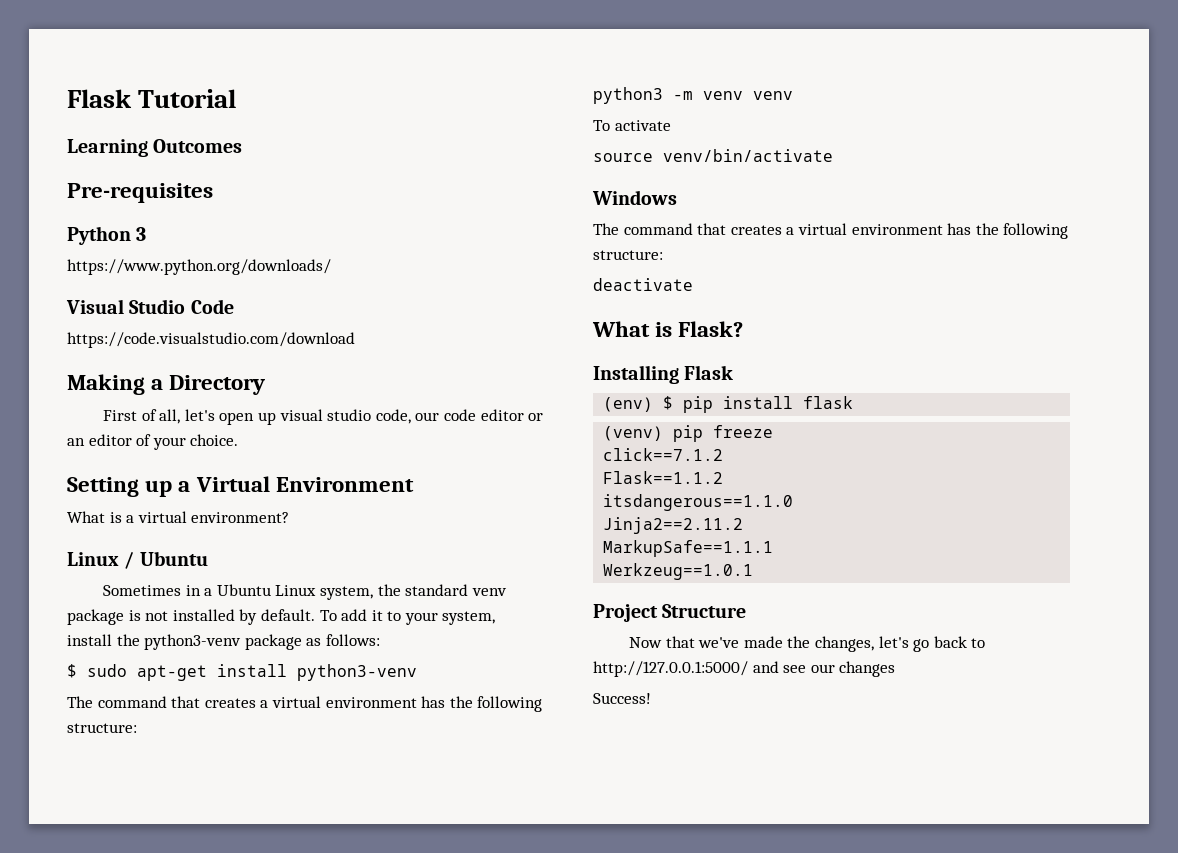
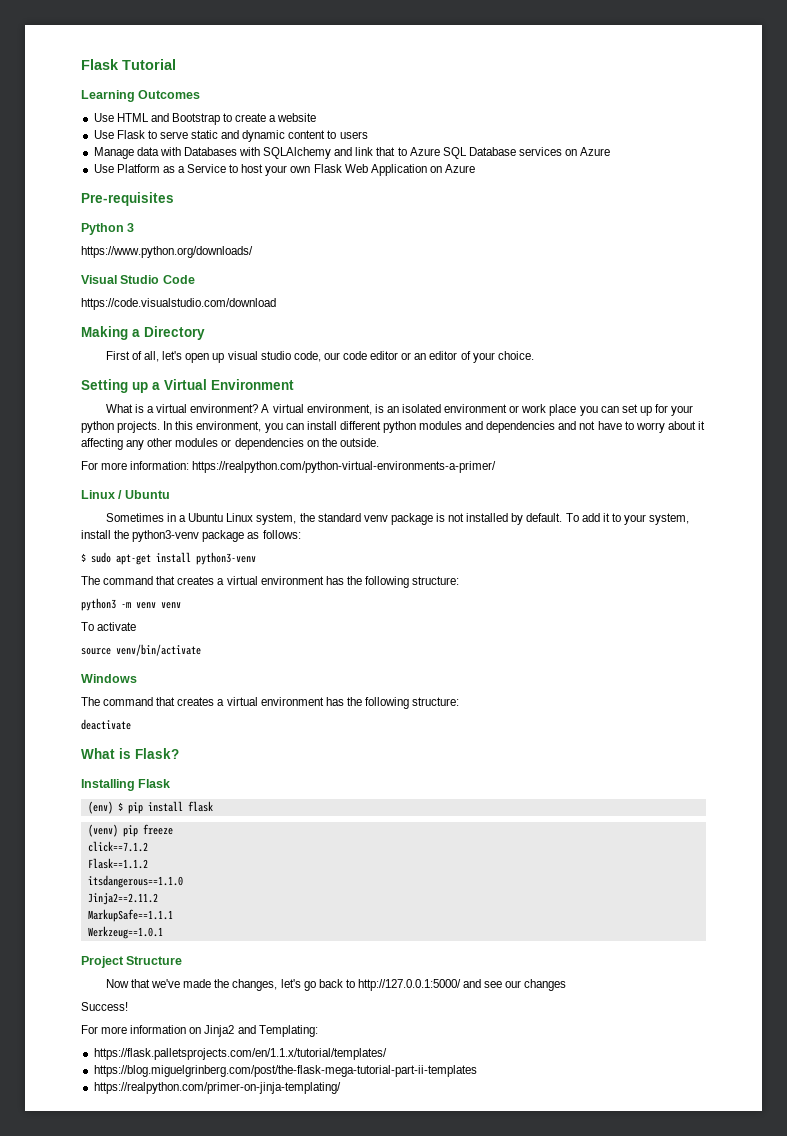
+ Use HTML and Bootstrap to create a website
+ Use Flask to serve static and dynamic content to users
+ Manage data with Databases with SQLAlchemy and link that to Azure SQL Database services on Azure
+ Use Platform as a Service to host your own Flask Web Application on Azure
+ A virtual environment, is an isolated environment or work place you can set up for your python projects. In this environment, you can install different python modules and dependencies and not have to worry about it affecting any other modules or dependencies on the outside.
+ For more information: https://realpython.com/python-virtual-environments-a-primer/
+ For more information on Jinja2 and Templating:
+ https://flask.palletsprojects.com/en/1.1.x/tutorial/templates/
+ https://blog.miguelgrinberg.com/post/the-flask-mega-tutorial-part-ii-templates
+ https://realpython.com/primer-on-jinja-templating/

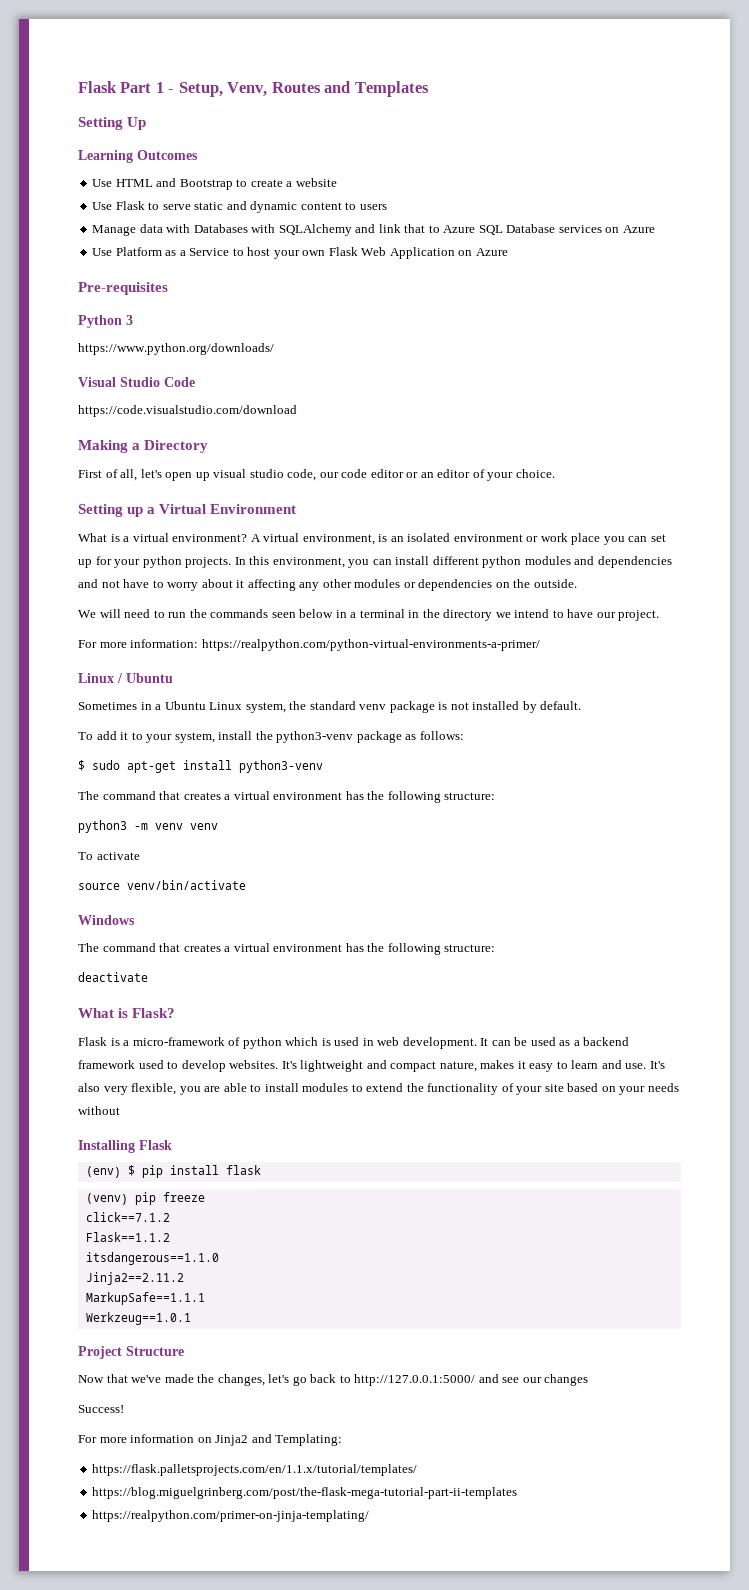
- Flask Tutorial
+ Flask Part 1 - Setup, Venv, Routes and Templates
+ Setting Up
+ We will need to run the commands seen below in a terminal in the directory we intend to have our project.
- Sometimes in a Ubuntu Linux system, the standard venv package is not installed by default. To add it to your system, install the python3-venv package as follows:
+ Sometimes in a Ubuntu Linux system, the standard venv package is not installed by default.
+ To add it to your system, install the python3-venv package as follows:
+ Flask is a micro-framework of python which is used in web development. It can be used as a backend framework used to develop websites. It's lightweight and compact nature, makes it easy to learn and use. It's also very flexible, you are able to install modules to extend the functionality of your site based on your needs without

